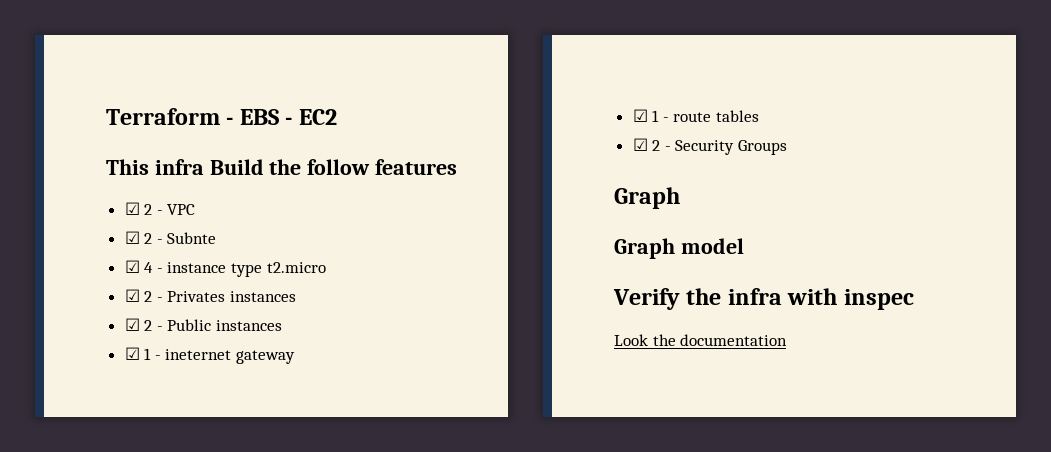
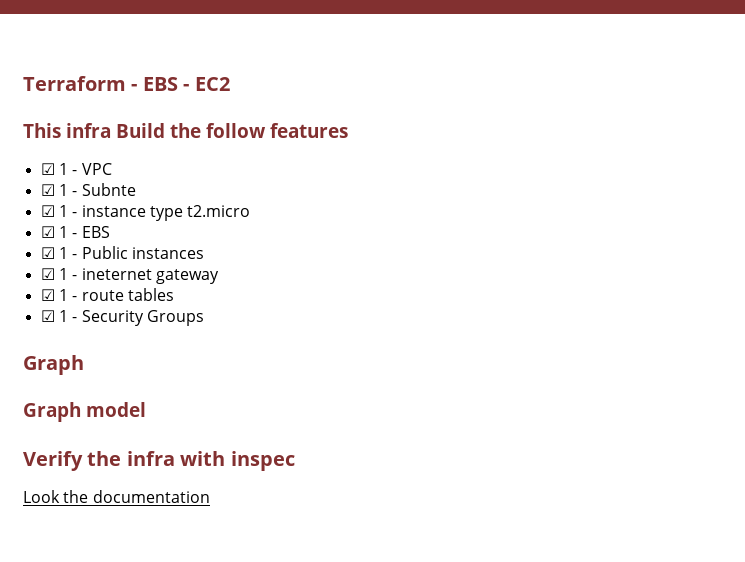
- ☑ 2 - VPC
+ ☑ 1 - VPC
- ☑ 2 - Subnte
+ ☑ 1 - Subnte
- ☑ 4 - instance type t2.micro
+ ☑ 1 - instance type t2.micro
- ☑ 2 - Privates instances
- ☑ 2 - Public instances
+ ☑ 1 - EBS
+ ☑ 1 - Public instances
- ☑ 2 - Security Groups
+ ☑ 1 - Security Groups

